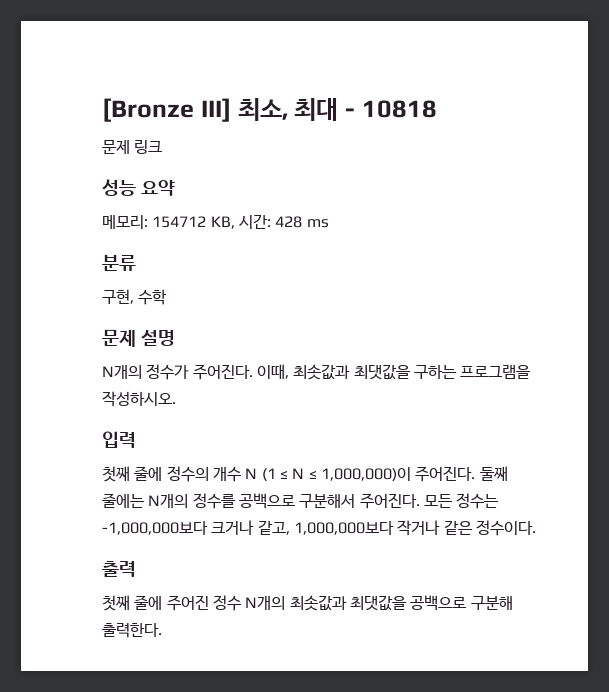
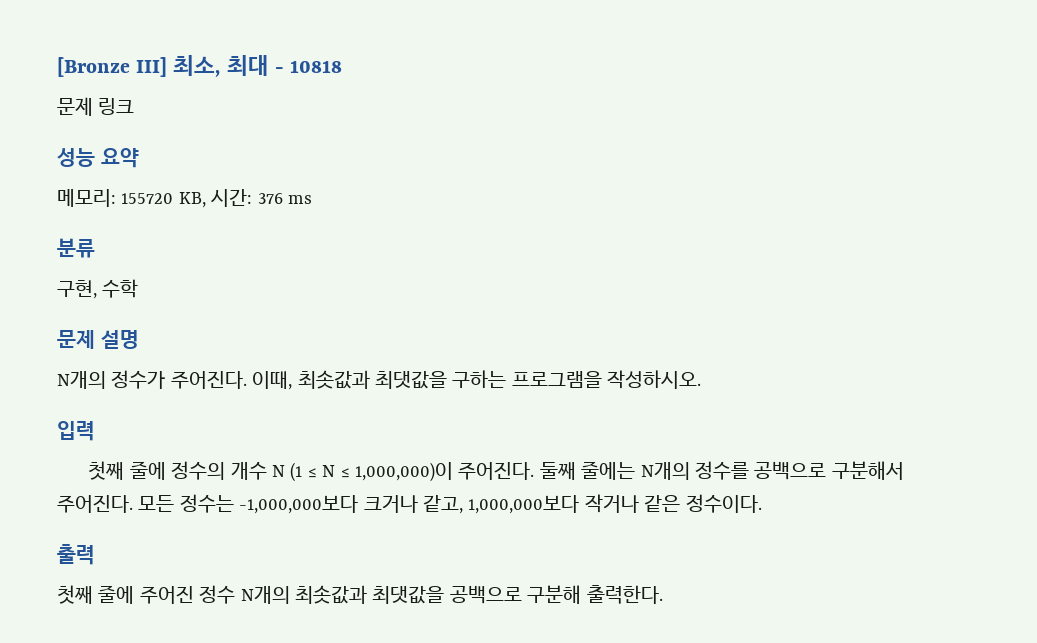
- 메모리: 154712 KB, 시간: 428 ms
+ 메모리: 155720 KB, 시간: 376 ms

